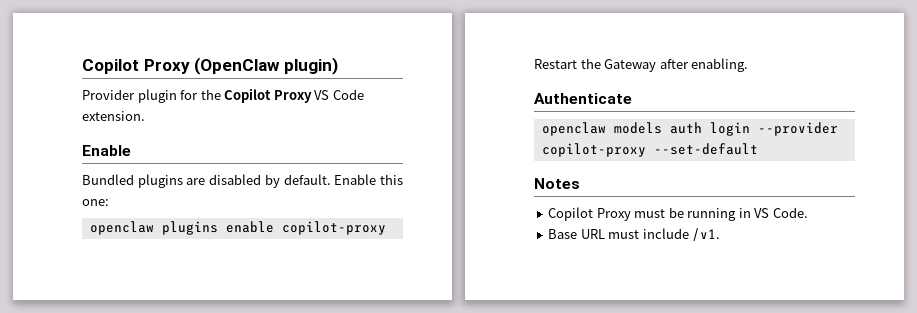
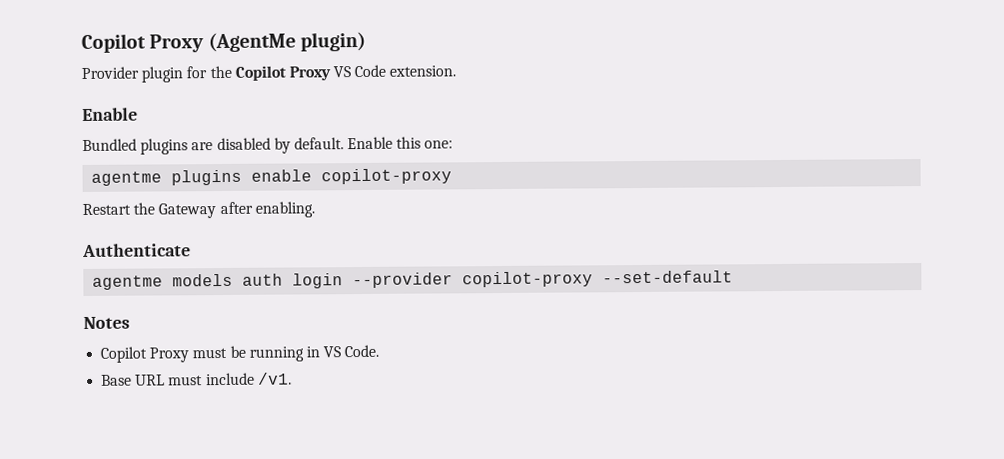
- Copilot Proxy (OpenClaw plugin)
+ Copilot Proxy (AgentMe plugin)
- openclaw plugins enable copilot-proxy
+ agentme plugins enable copilot-proxy
- openclaw models auth login --provider copilot-proxy --set-default
+ agentme models auth login --provider copilot-proxy --set-default

